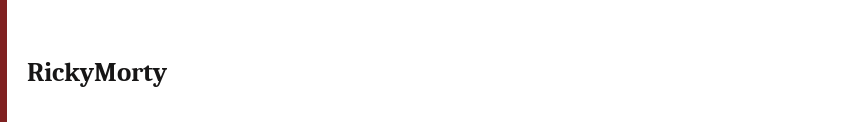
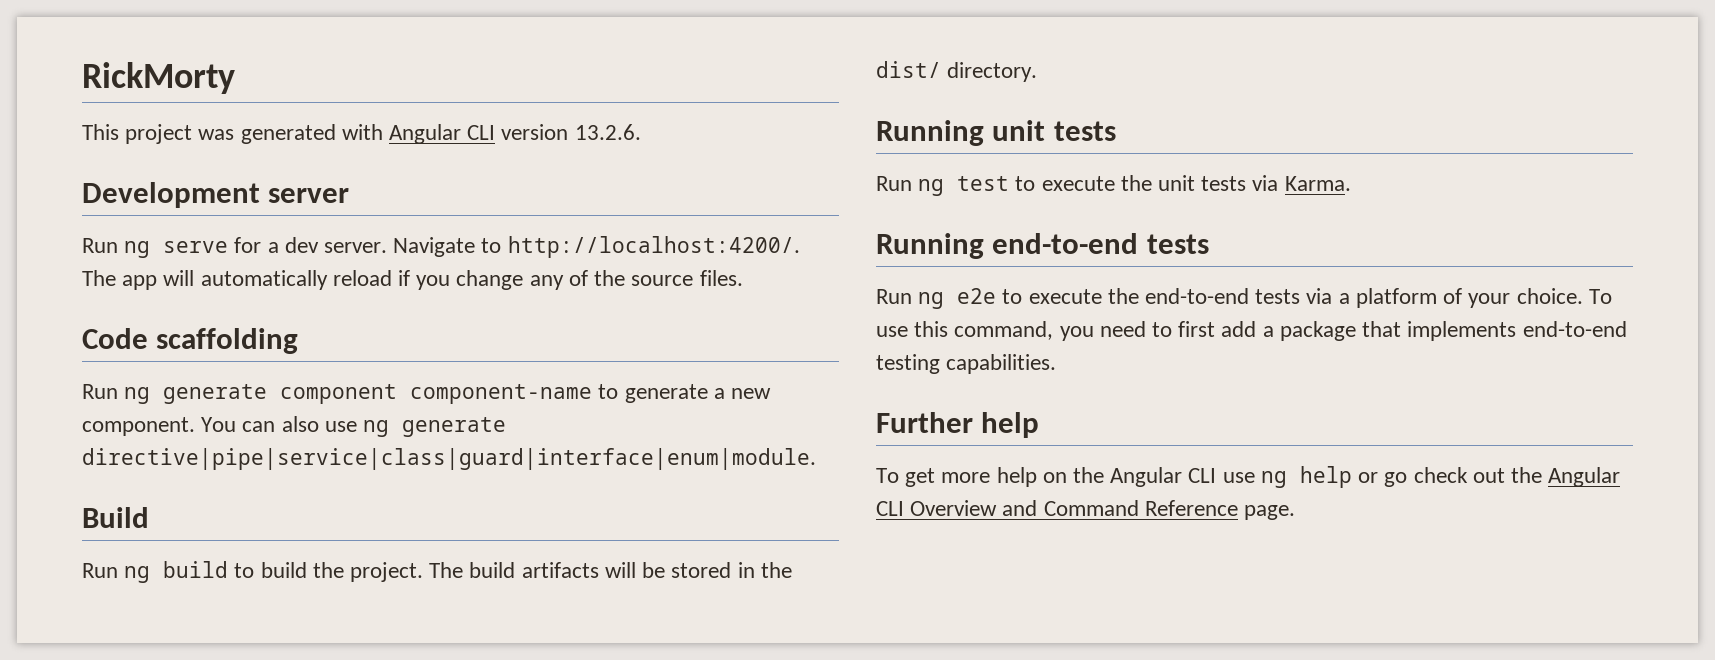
- RickyMorty
+ RickMorty
+ This project was generated with Angular CLI version 13.2.6.
+ Development server
+ Run ng serve for a dev server. Navigate to http://localhost:4200/. The app will automatically reload if you change any of the source files.
+ Code scaffolding
+ Run ng generate component component-name to generate a new component. You can also use ng generate directive|pipe|service|class|guard|interface|enum|module.
+ Build
+ Run ng build to build the project. The build artifacts will be stored in the dist/ directory.
+ Running unit tests
+ Run ng test to execute the unit tests via Karma.
+ Running end-to-end tests
+ Run ng e2e to execute the end-to-end tests via a platform of your choice. To use this command, you need to first add a package that implements end-to-end testing capabilities.
+ Further help
+ To get more help on the Angular CLI use ng help or go check out the Angular CLI Overview and Command Reference page.

